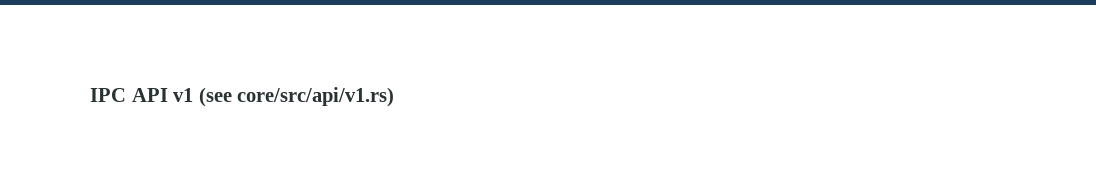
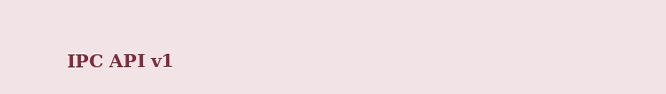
- IPC API v1 (see core/src/api/v1.rs)
+ IPC API v1

